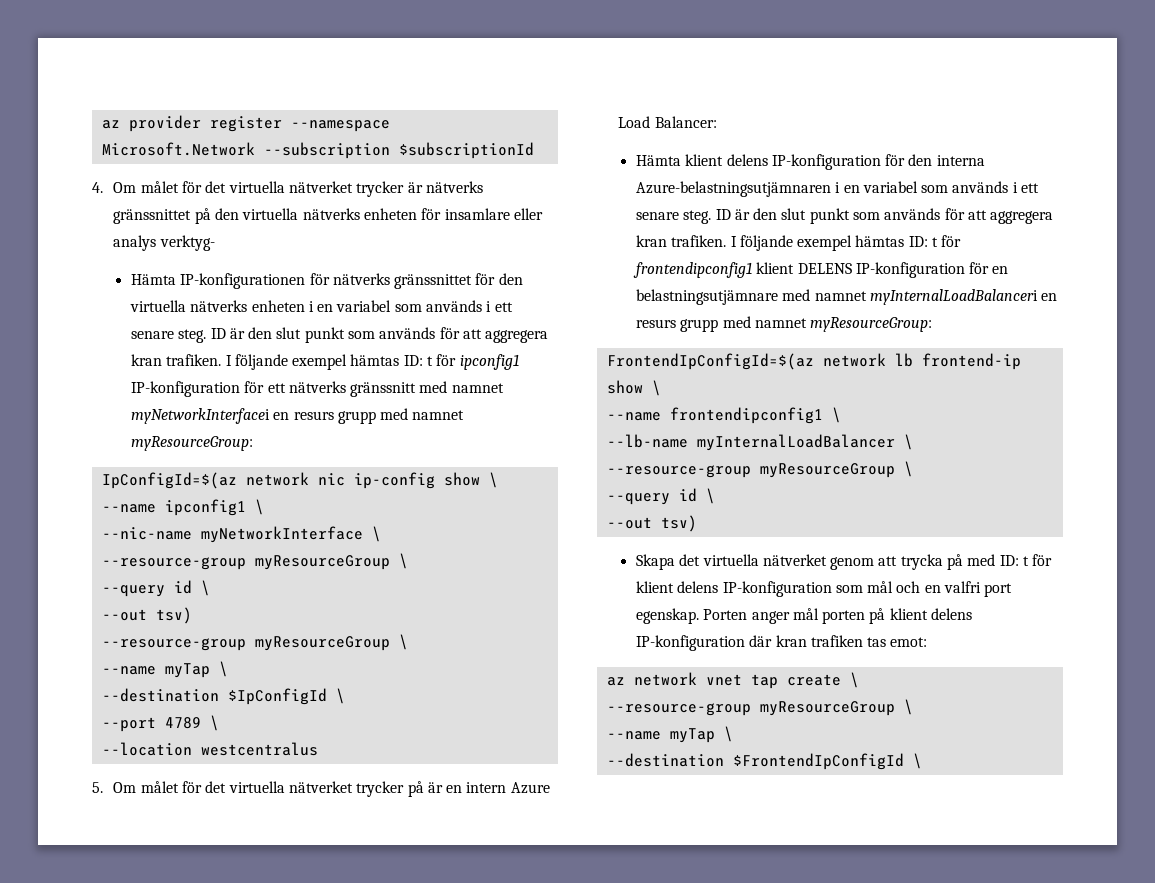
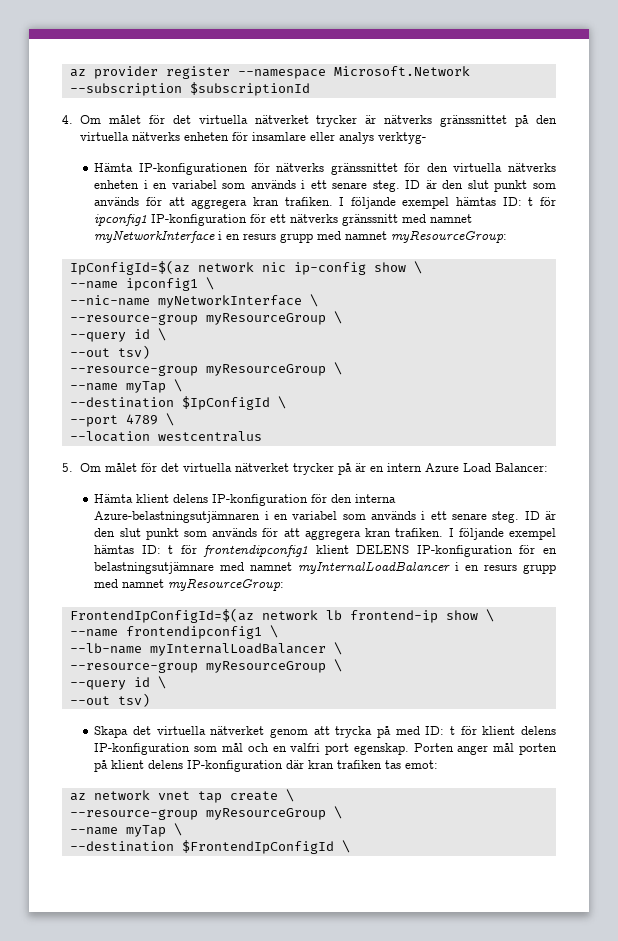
- I följande exempel hämtas ID: t för ipconfig1 IP-konfiguration för ett nätverks gränssnitt med namnet myNetworkInterfacei en resurs grupp med namnet myResourceGroup:
+ I följande exempel hämtas ID: t för ipconfig1 IP-konfiguration för ett nätverks gränssnitt med namnet myNetworkInterface i en resurs grupp med namnet myResourceGroup:
- I följande exempel hämtas ID: t för frontendipconfig1 klient DELENS IP-konfiguration för en belastningsutjämnare med namnet myInternalLoadBalanceri en resurs grupp med namnet myResourceGroup:
+ I följande exempel hämtas ID: t för frontendipconfig1 klient DELENS IP-konfiguration för en belastningsutjämnare med namnet myInternalLoadBalancer i en resurs grupp med namnet myResourceGroup:

